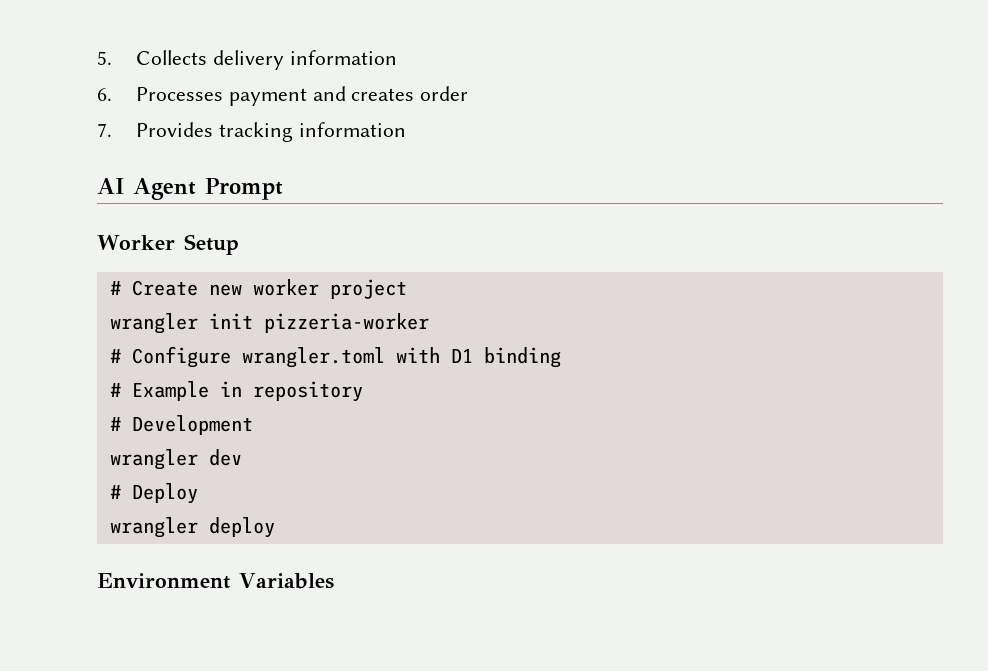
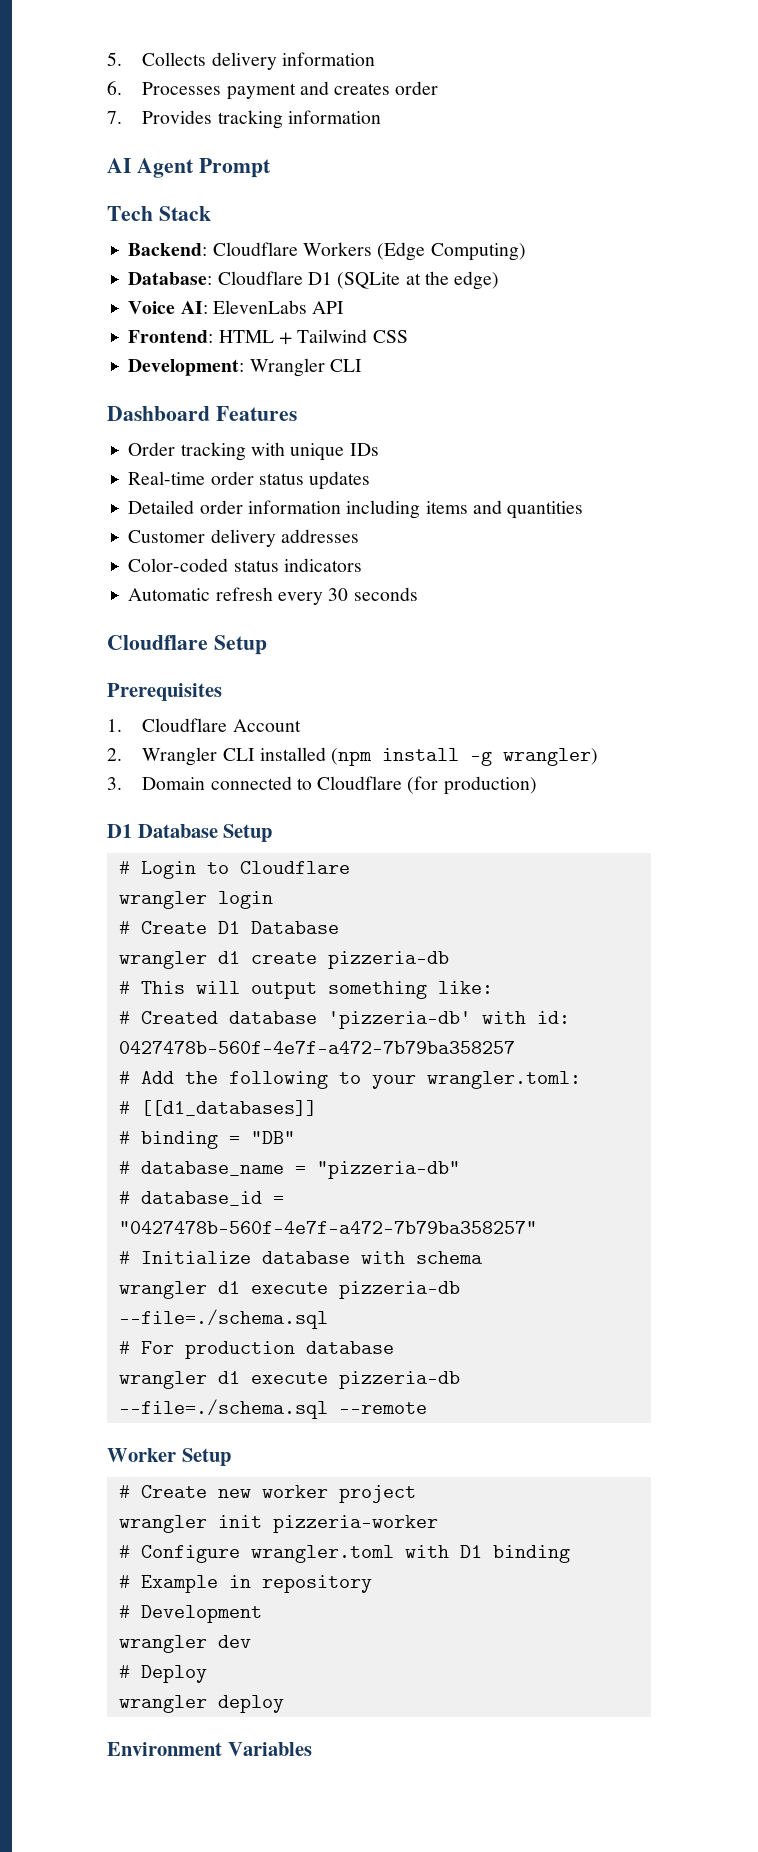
+ Tech Stack
+ Backend: Cloudflare Workers (Edge Computing)
+ Database: Cloudflare D1 (SQLite at the edge)
+ Voice AI: ElevenLabs API
+ Frontend: HTML + Tailwind CSS
+ Development: Wrangler CLI
+ Dashboard Features
+ Order tracking with unique IDs
+ Real-time order status updates
+ Detailed order information including items and quantities
+ Customer delivery addresses
+ Color-coded status indicators
+ Automatic refresh every 30 seconds
+ Cloudflare Setup
+ Prerequisites
+ 1. Cloudflare Account
+ 2. Wrangler CLI installed (npm install -g wrangler)
+ 3. Domain connected to Cloudflare (for production)
+ D1 Database Setup
+ # Login to Cloudflare
+ wrangler login
+ # Create D1 Database
+ wrangler d1 create pizzeria-db
+ # This will output something like:
+ # Created database 'pizzeria-db' with id: 0427478b-560f-4e7f-a472-7b79ba358257
+ # Add the following to your wrangler.toml:
+ # [[d1_databases]]
+ # binding = "DB"
+ # database_name = "pizzeria-db"
+ # database_id = "0427478b-560f-4e7f-a472-7b79ba358257"
+ # Initialize database with schema
+ wrangler d1 execute pizzeria-db --file=./schema.sql
+ # For production database
+ wrangler d1 execute pizzeria-db --file=./schema.sql --remote

